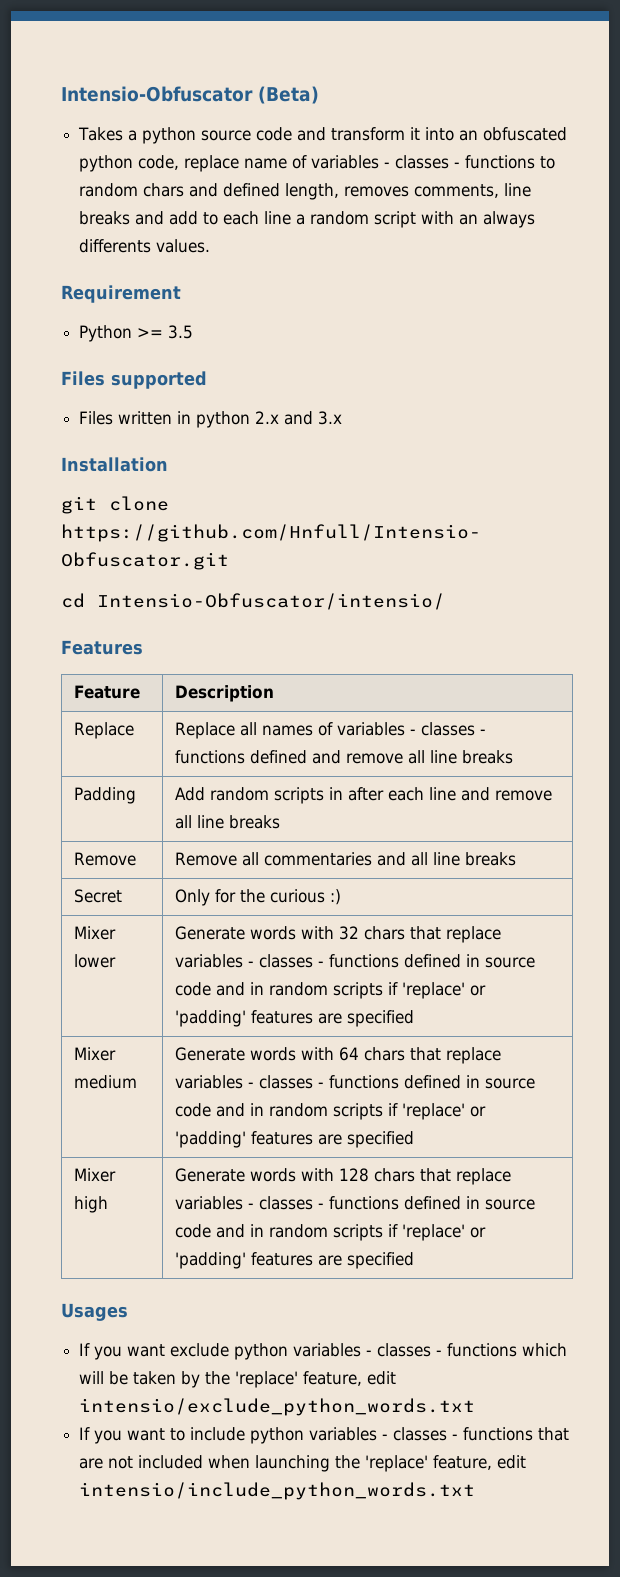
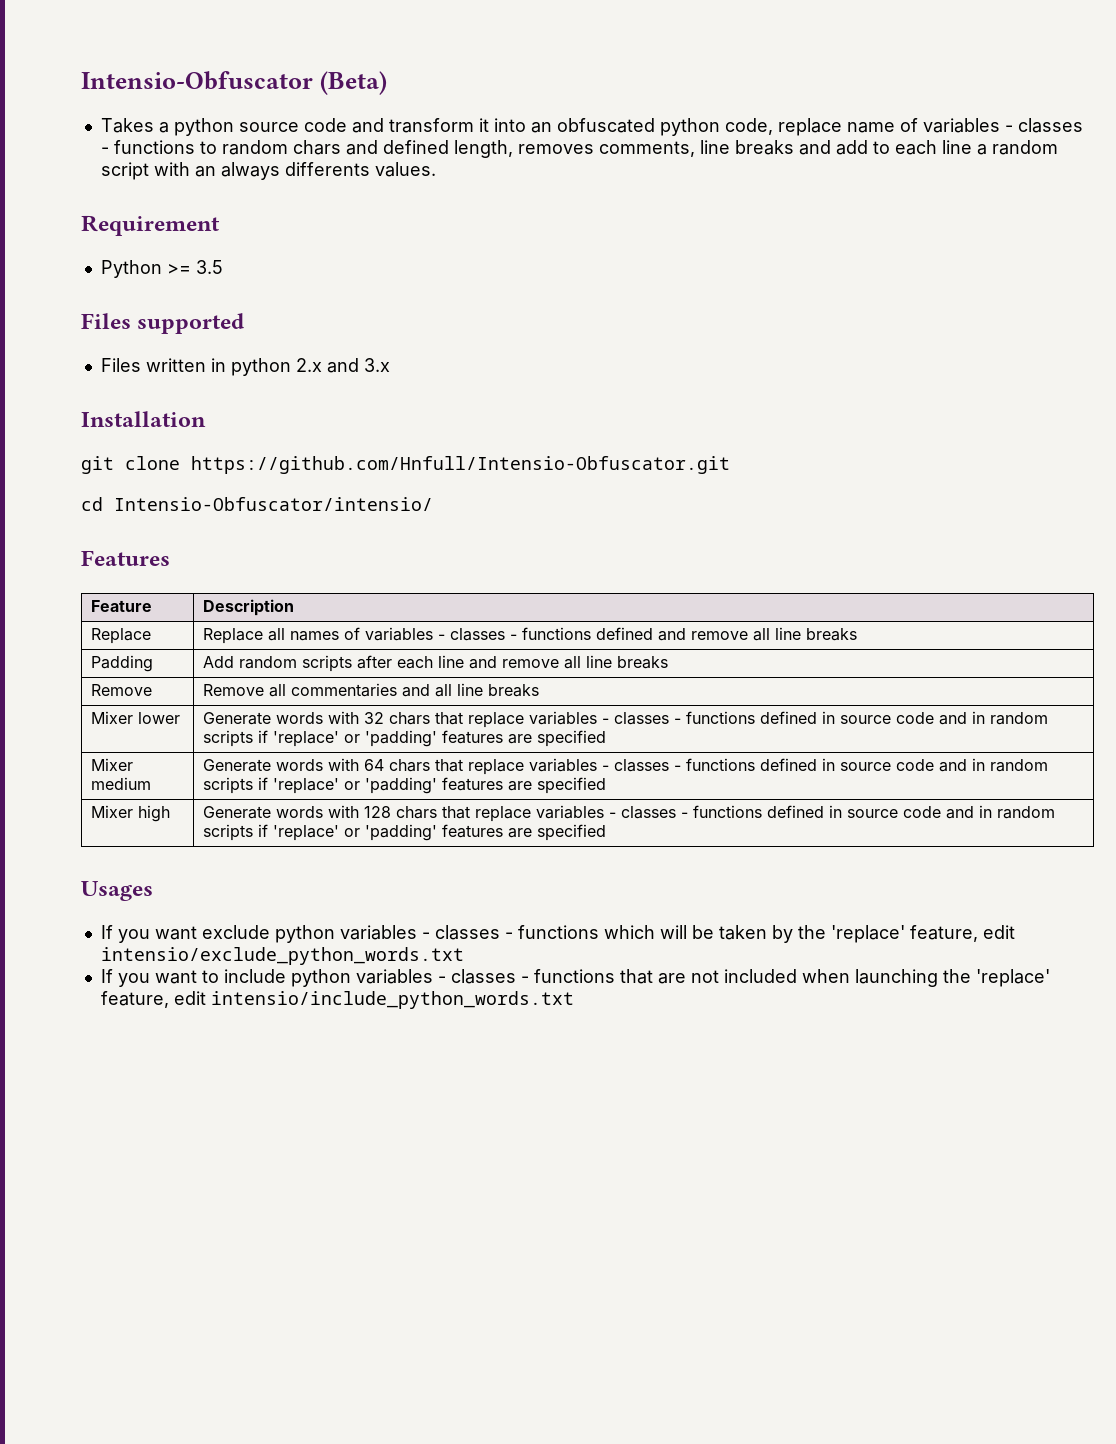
- Padding | Add random scripts in after each line and remove all line breaks
+ Padding | Add random scripts after each line and remove all line breaks
- Secret | Only for the curious :)

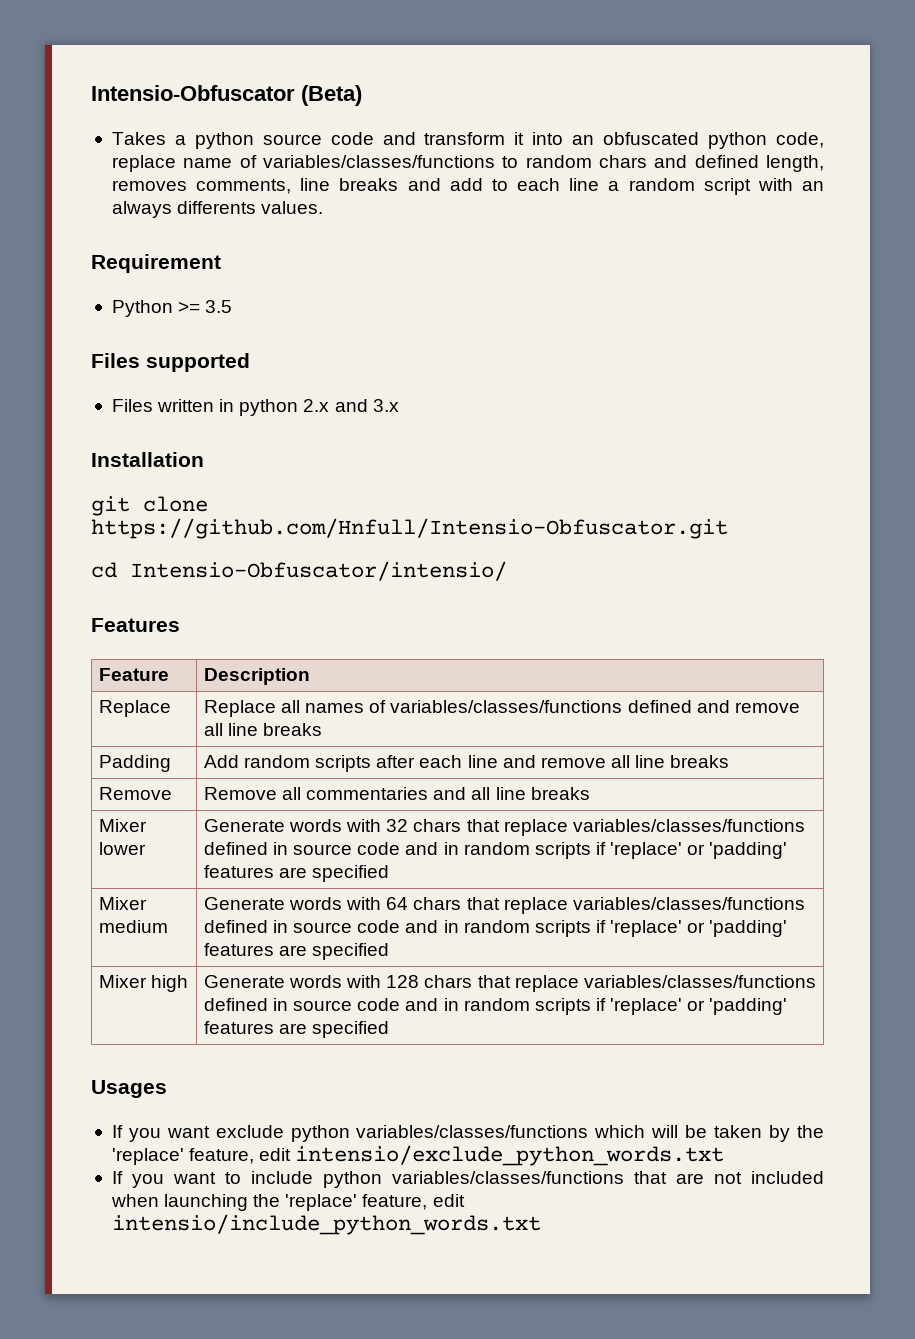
- Takes a python source code and transform it into an obfuscated python code, replace name of variables - classes - functions to random chars and defined length, removes comments, line breaks and add to each line a random script with an always differents values.
+ Takes a python source code and transform it into an obfuscated python code, replace name of variables/classes/functions to random chars and defined length, removes comments, line breaks and add to each line a random script with an always differents values.
- Replace | Replace all names of variables - classes - functions defined and remove all line breaks
+ Replace | Replace all names of variables/classes/functions defined and remove all line breaks
- Mixer lower | Generate words with 32 chars that replace variables - classes - functions defined in source code and in random scripts if 'replace' or 'padding' features are specified
+ Mixer lower | Generate words with 32 chars that replace variables/classes/functions defined in source code and in random scripts if 'replace' or 'padding' features are specified
- Mixer medium | Generate words with 64 chars that replace variables - classes - functions defined in source code and in random scripts if 'replace' or 'padding' features are specified
+ Mixer medium | Generate words with 64 chars that replace variables/classes/functions defined in source code and in random scripts if 'replace' or 'padding' features are specified
- Mixer high | Generate words with 128 chars that replace variables - classes - functions defined in source code and in random scripts if 'replace' or 'padding' features are specified
+ Mixer high | Generate words with 128 chars that replace variables/classes/functions defined in source code and in random scripts if 'replace' or 'padding' features are specified
- If you want exclude python variables - classes - functions which will be taken by the 'replace' feature, edit intensio/exclude_python_words.txt
+ If you want exclude python variables/classes/functions which will be taken by the 'replace' feature, edit intensio/exclude_python_words.txt
- If you want to include python variables - classes - functions that are not included when launching the 'replace' feature, edit intensio/include_python_words.txt
+ If you want to include python variables/classes/functions that are not included when launching the 'replace' feature, edit intensio/include_python_words.txt

